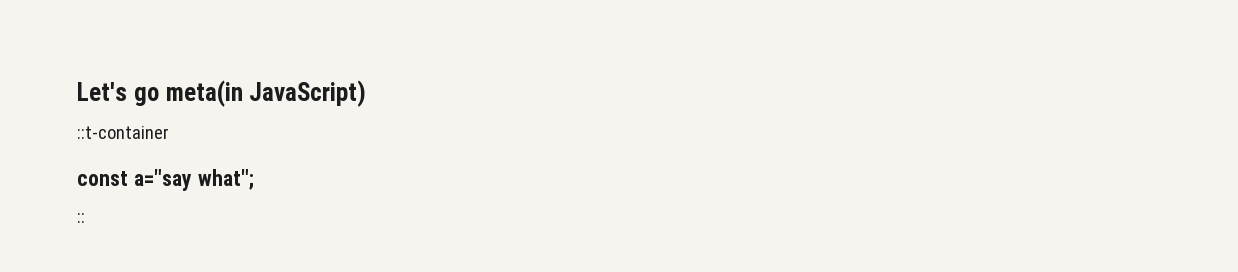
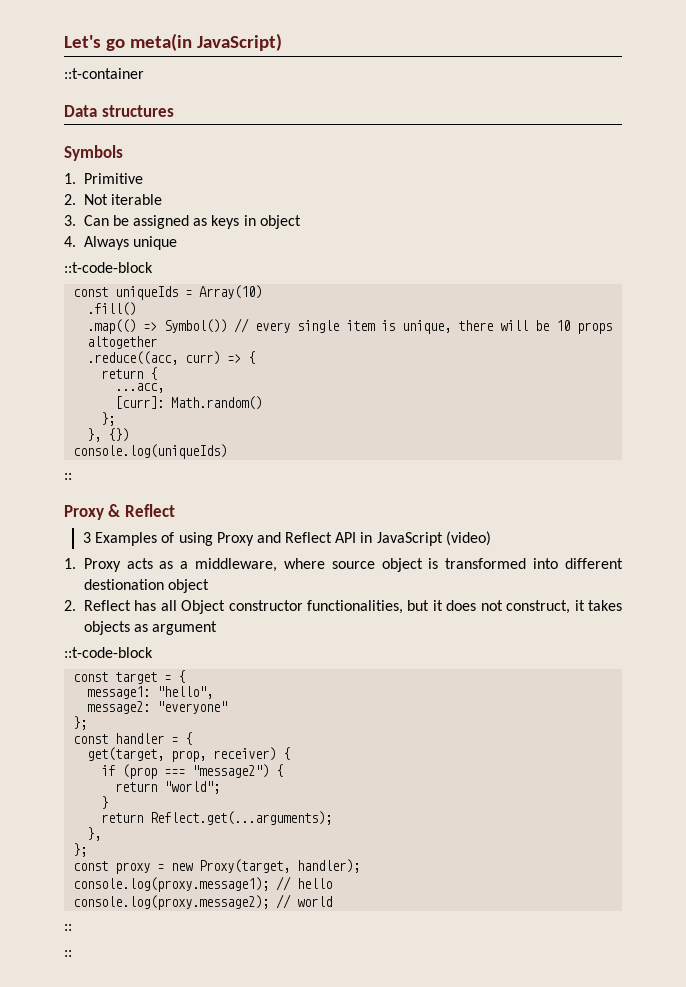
- const a="say what";
+ Data structures
+ Symbols
+ 1. Primitive
+ 2. Not iterable
+ 3. Can be assigned as keys in object
+ 4. Always unique
+ ::t-code-block
+ const uniqueIds = Array(10)
+ .fill()
+ .map(() => Symbol()) // every single item is unique, there will be 10 props altogether
+ .reduce((acc, curr) => {
+ return {
+ ...acc,
+ [curr]: Math.random()
+ };
+ }, {})
+ console.log(uniqueIds)
+ ::
+ Proxy & Reflect
+ 3 Examples of using Proxy and Reflect API in JavaScript (video)
+ 1. Proxy acts as a middleware, where source object is transformed into different destionation object
+ 2. Reflect has all Object constructor functionalities, but it does not construct, it takes objects as argument
+ ::t-code-block
+ const target = {
+ message1: "hello",
+ message2: "everyone"
+ };
+ const handler = {
+ get(target, prop, receiver) {
+ if (prop === "message2") {
+ return "world";
+ }
+ return Reflect.get(...arguments);
+ },
+ };
+ const proxy = new Proxy(target, handler);
+ console.log(proxy.message1); // hello
+ console.log(proxy.message2); // world
+ ::

